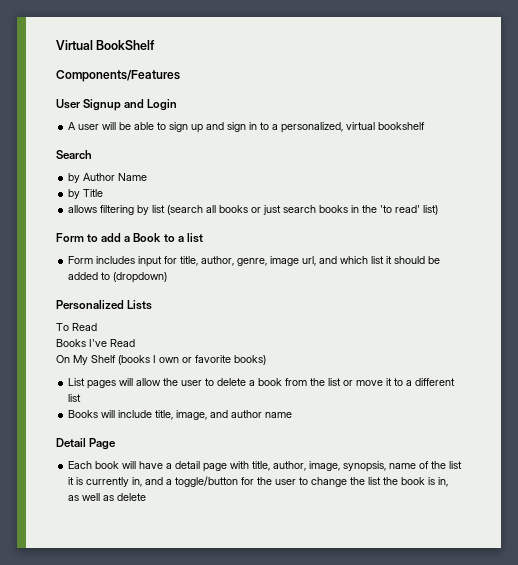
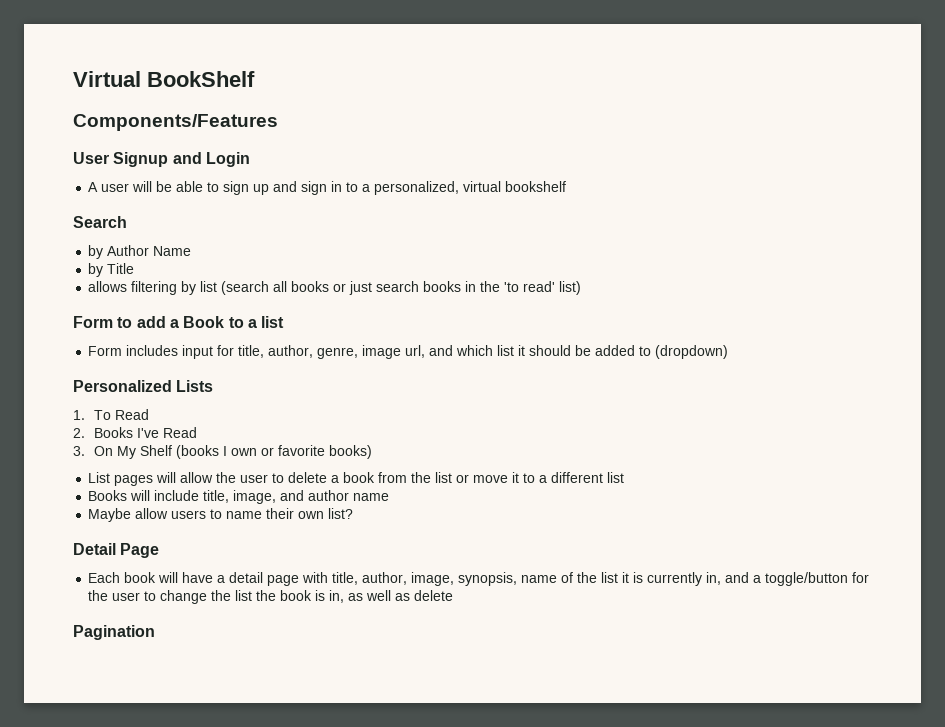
- To Read
+ 1. To Read
- Books I've Read
+ 2. Books I've Read
- On My Shelf (books I own or favorite books)
+ 3. On My Shelf (books I own or favorite books)
+ Maybe allow users to name their own list?
+ Pagination

